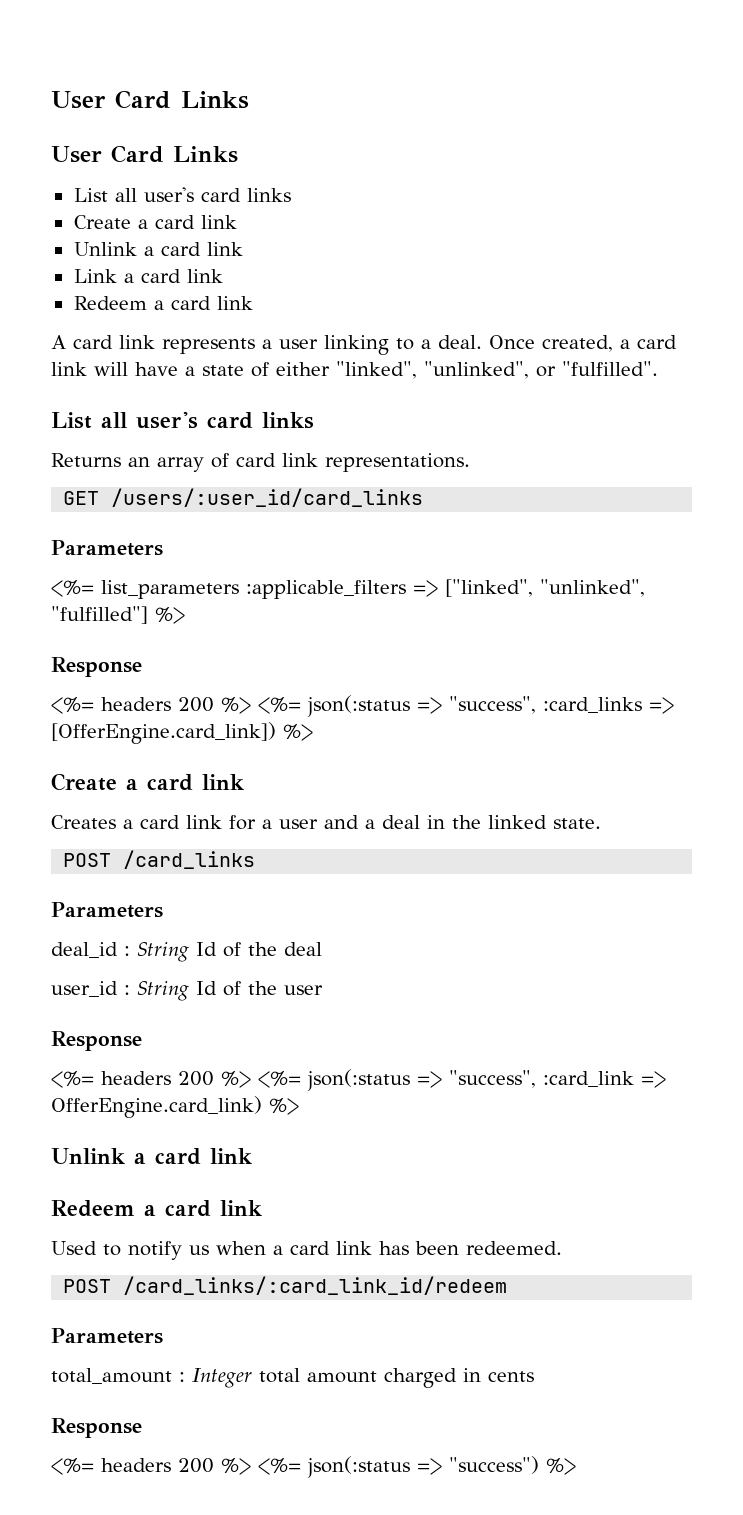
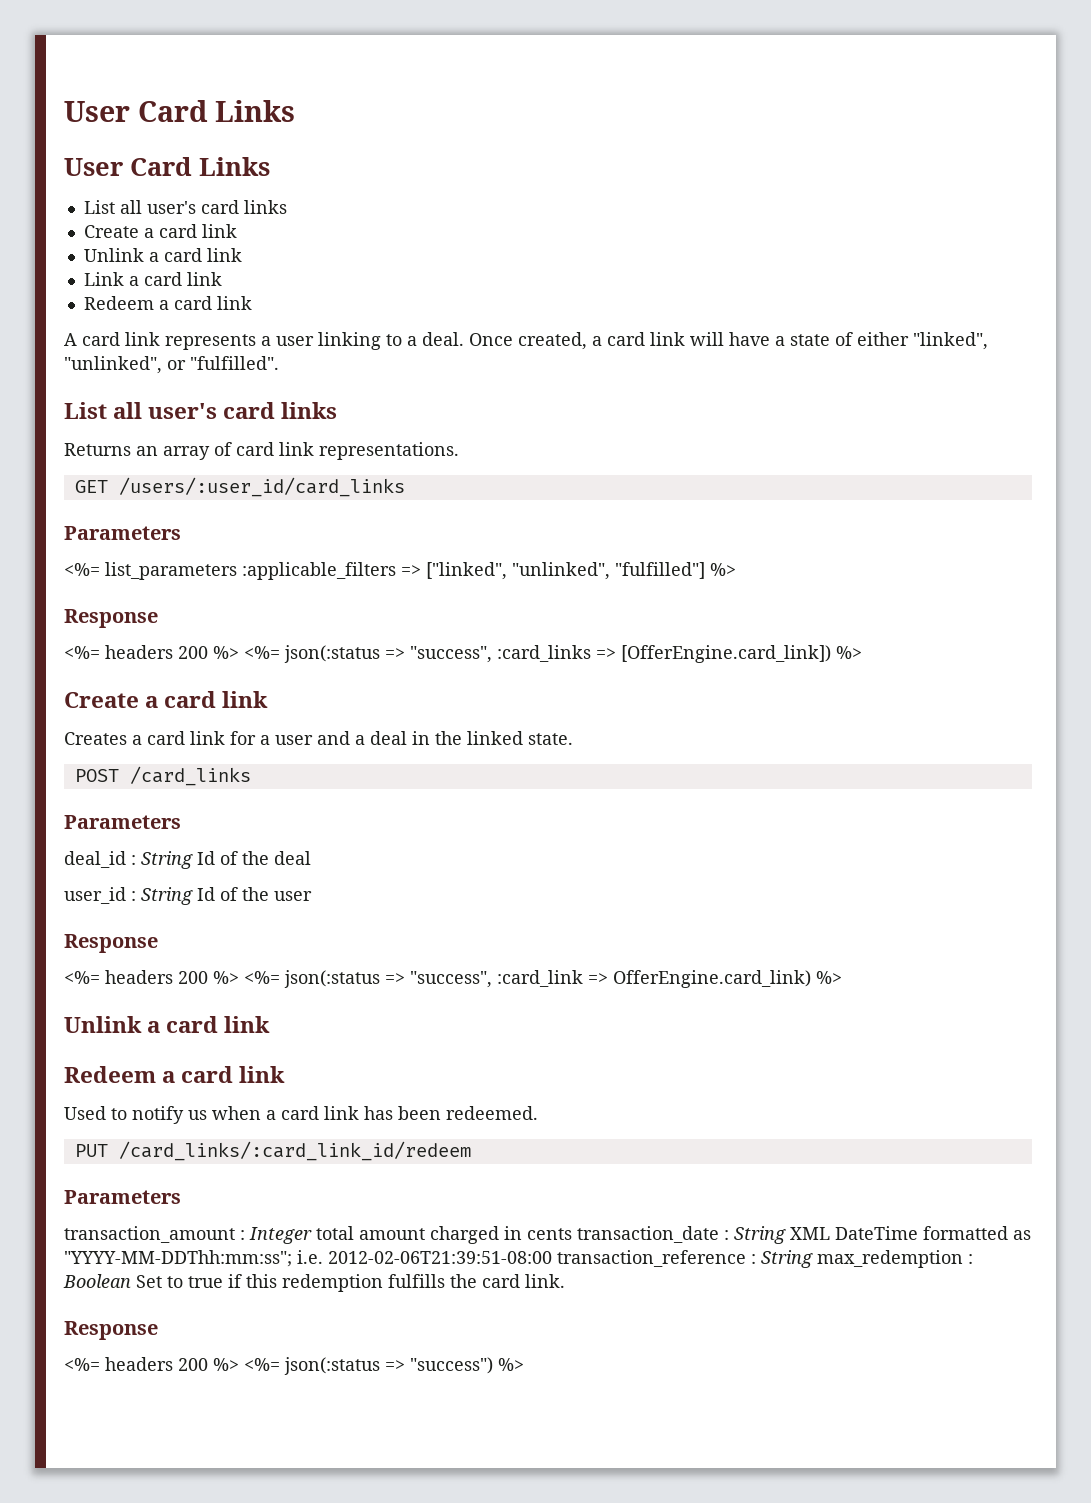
- POST /card_links/:card_link_id/redeem
+ PUT /card_links/:card_link_id/redeem
- total_amount : Integer total amount charged in cents
+ transaction_amount : Integer total amount charged in cents transaction_date : String XML DateTime formatted as "YYYY-MM-DDThh:mm:ss"; i.e. 2012-02-06T21:39:51-08:00 transaction_reference : String max_redemption : Boolean Set to true if this redemption fulfills the card link.

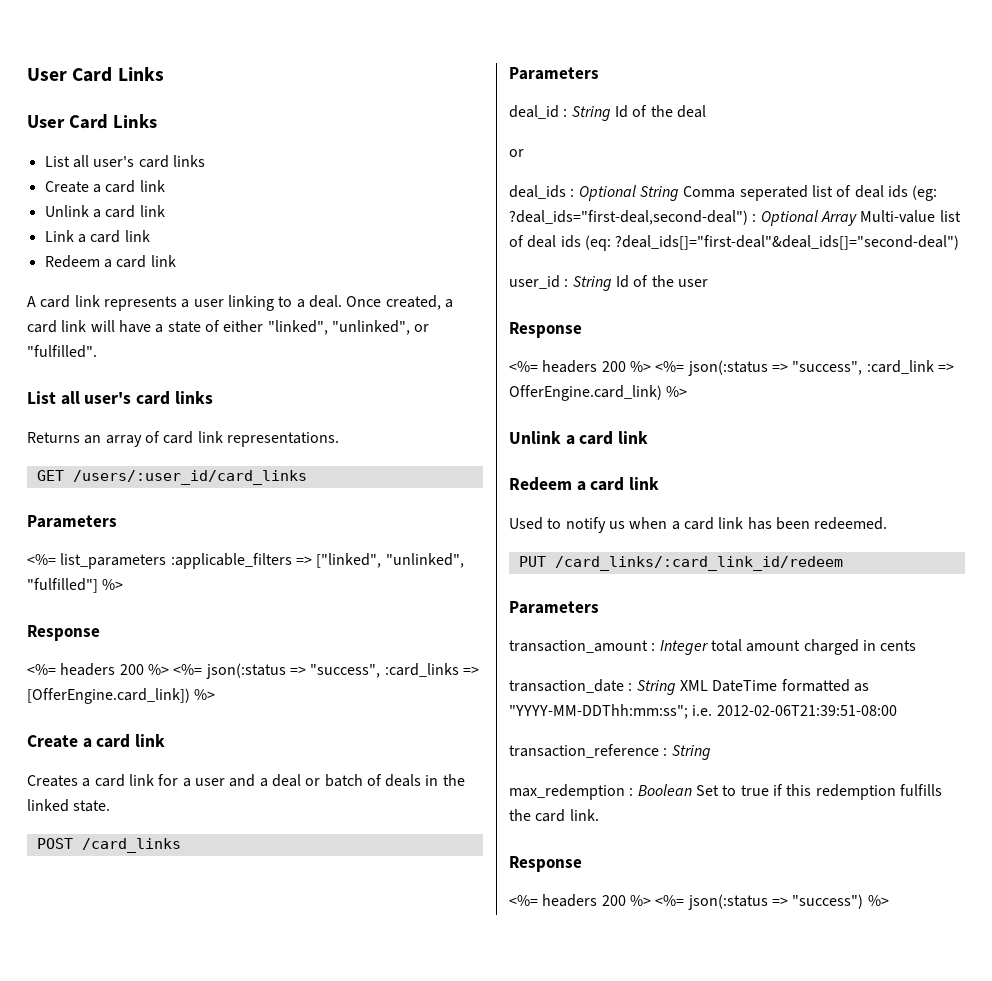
- Creates a card link for a user and a deal in the linked state.
+ Creates a card link for a user and a deal or batch of deals in the linked state.
  deal_id : String Id of the deal
+ or
+ deal_ids : Optional String Comma seperated list of deal ids (eg: ?deal_ids="first-deal,second-deal") : Optional Array Multi-value list of deal ids (eq: ?deal_ids[]="first-deal"&deal_ids[]="second-deal")
- transaction_amount : Integer total amount charged in cents transaction_date : String XML DateTime formatted as "YYYY-MM-DDThh:mm:ss"; i.e. 2012-02-06T21:39:51-08:00 transaction_reference : String max_redemption : Boolean Set to true if this redemption fulfills the card link.
+ transaction_amount : Integer total amount charged in cents
+ transaction_date : String XML DateTime formatted as "YYYY-MM-DDThh:mm:ss"; i.e. 2012-02-06T21:39:51-08:00
+ transaction_reference : String
+ max_redemption : Boolean Set to true if this redemption fulfills the card link.

